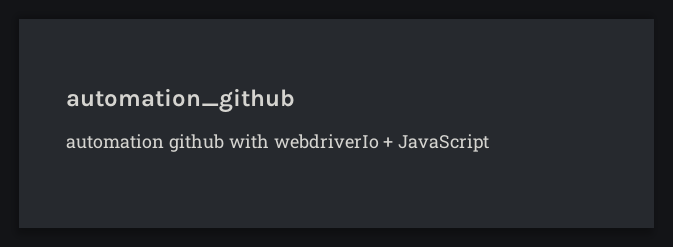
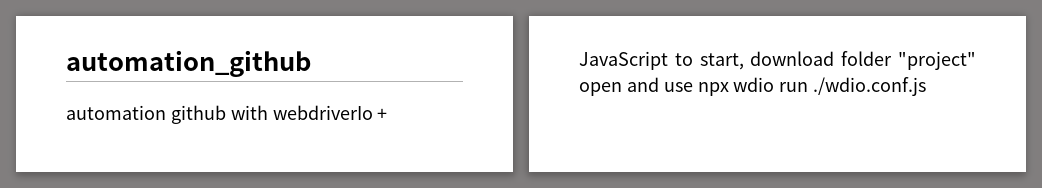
- automation github with webdriverIo + JavaScript
+ automation github with webdriverIo + JavaScript to start, download folder "project" open and use npx wdio run ./wdio.conf.js

